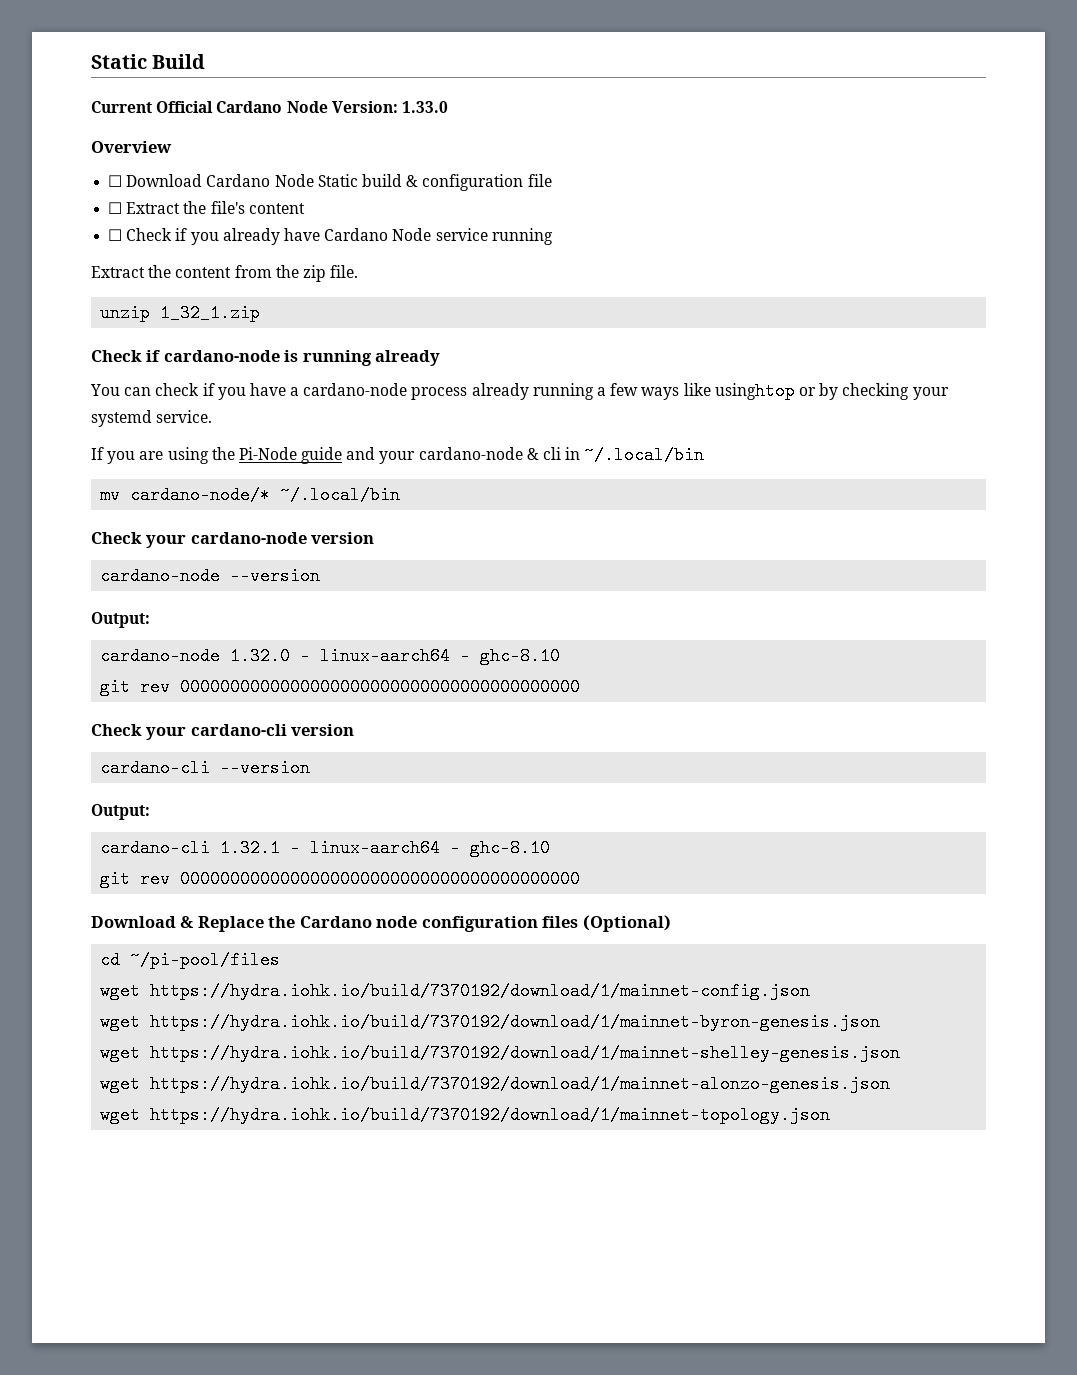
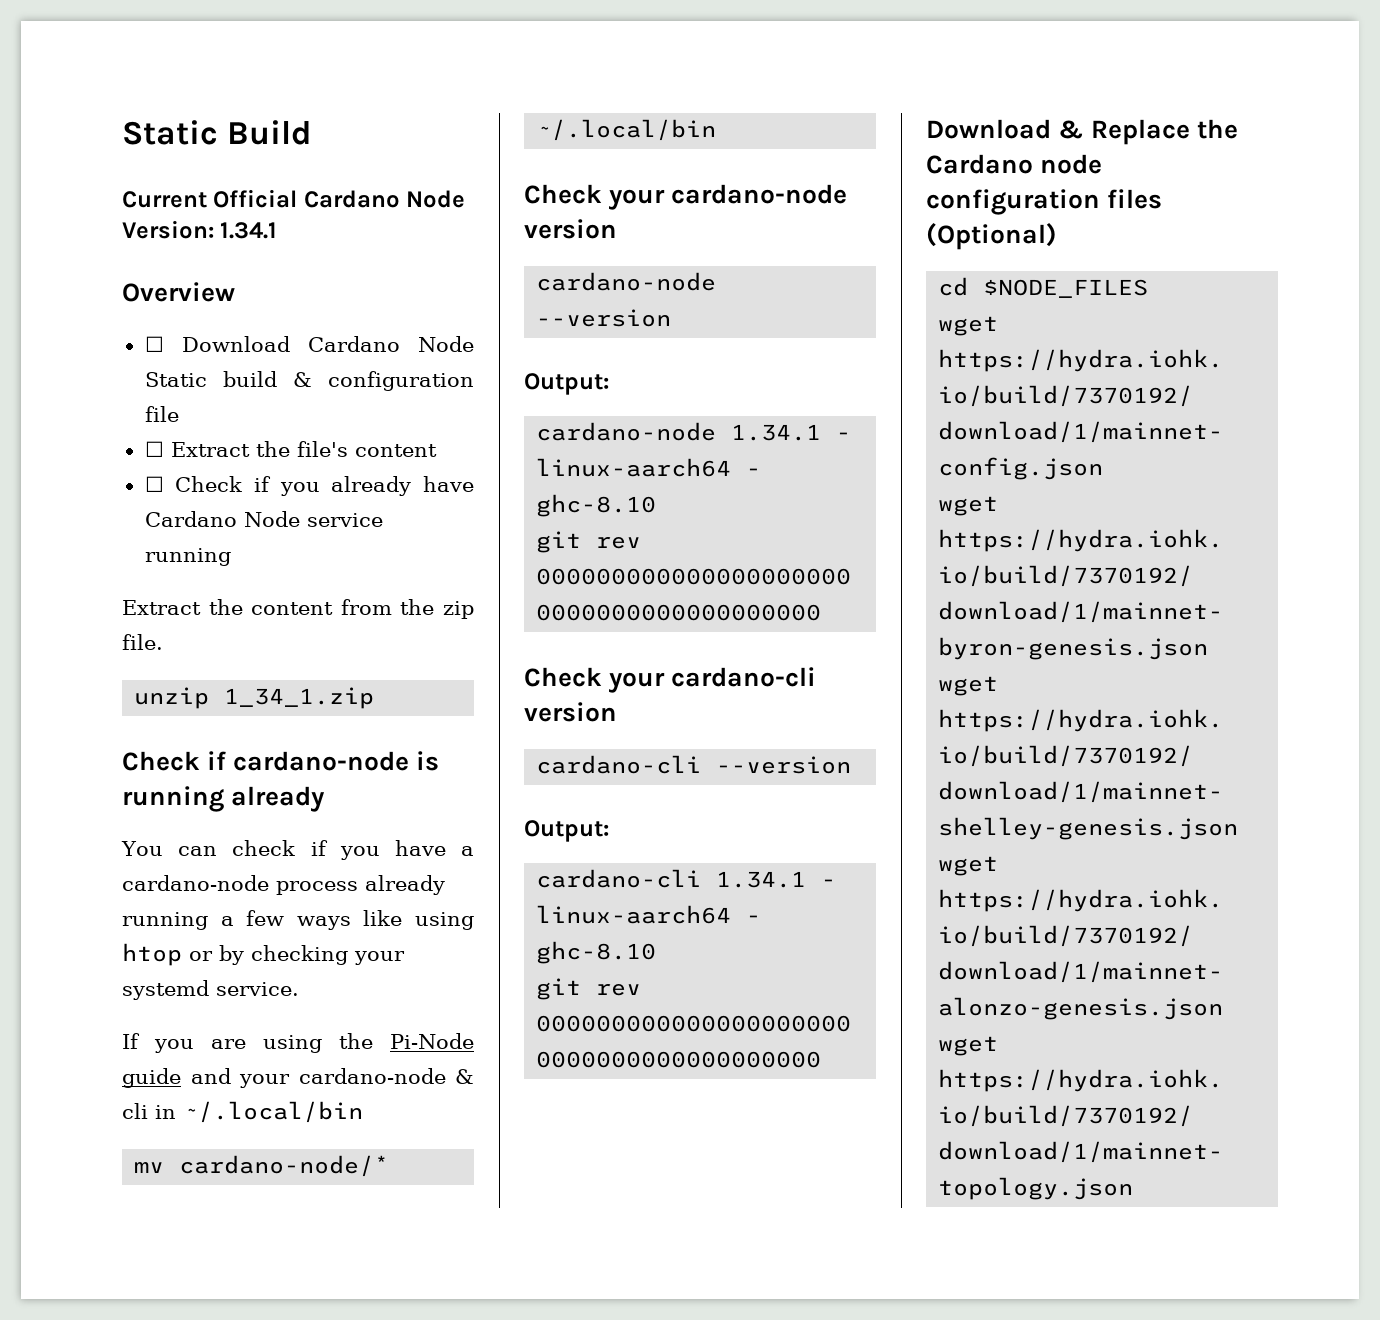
- Current Official Cardano Node Version: 1.33.0
+ Current Official Cardano Node Version: 1.34.1
- unzip 1_32_1.zip
+ unzip 1_34_1.zip
- You can check if you have a cardano-node process already running a few ways like usinghtop or by checking your systemd service.
+ You can check if you have a cardano-node process already running a few ways like using htop or by checking your systemd service.
- cardano-node 1.32.0 - linux-aarch64 - ghc-8.10
+ cardano-node 1.34.1 - linux-aarch64 - ghc-8.10
- cardano-cli 1.32.1 - linux-aarch64 - ghc-8.10
+ cardano-cli 1.34.1 - linux-aarch64 - ghc-8.10
- cd ~/pi-pool/files
+ cd $NODE_FILES

